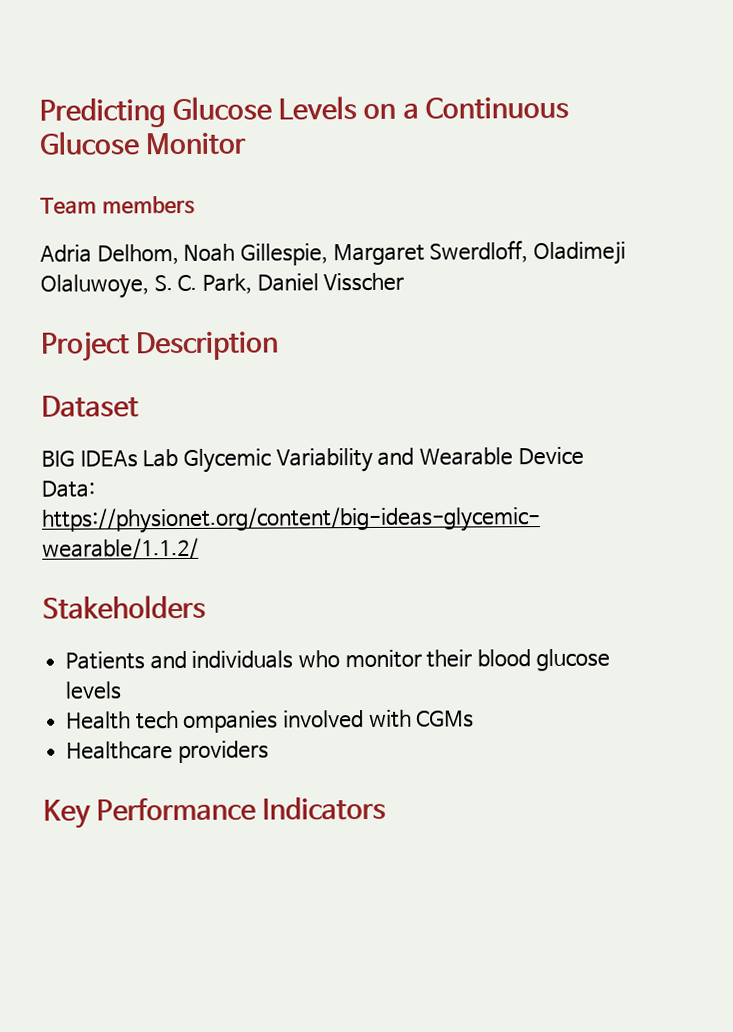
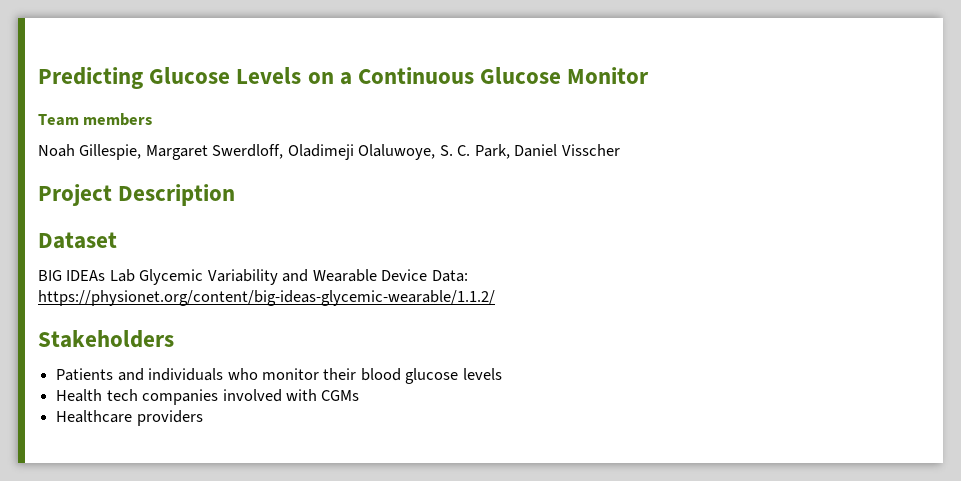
- Adria Delhom, Noah Gillespie, Margaret Swerdloff, Oladimeji Olaluwoye, S. C. Park, Daniel Visscher
+ Noah Gillespie, Margaret Swerdloff, Oladimeji Olaluwoye, S. C. Park, Daniel Visscher
- Health tech ompanies involved with CGMs
+ Health tech companies involved with CGMs
- Key Performance Indicators

